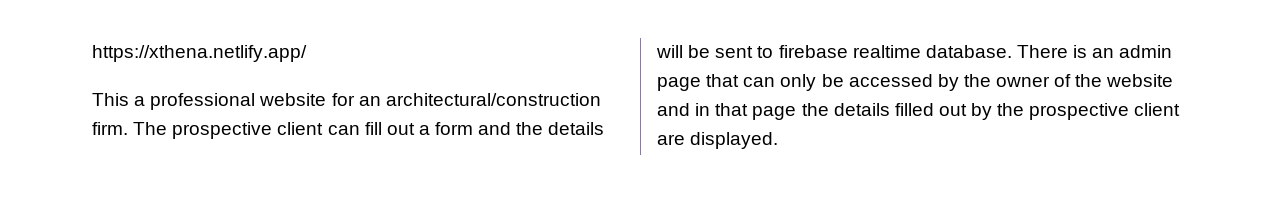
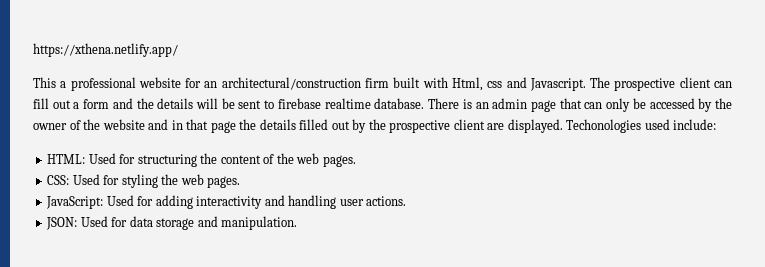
- This a professional website for an architectural/construction firm.
+ This a professional website for an architectural/construction firm built with Html, css and Javascript.
+ Techonologies used include:
+ HTML: Used for structuring the content of the web pages.
+ CSS: Used for styling the web pages.
+ JavaScript: Used for adding interactivity and handling user actions.
+ JSON: Used for data storage and manipulation.

